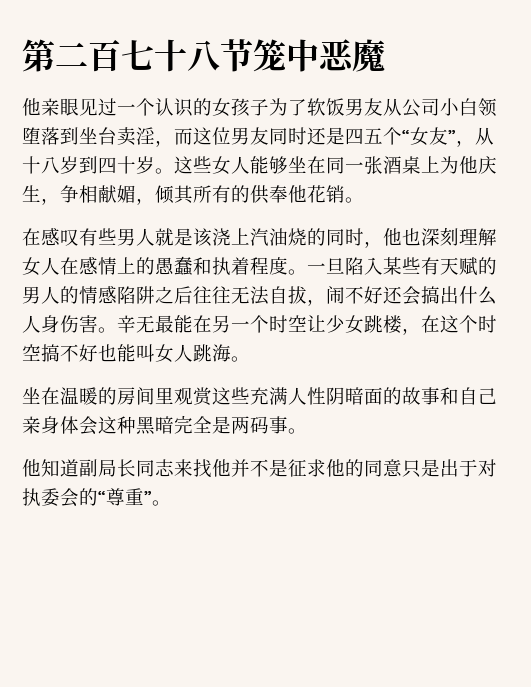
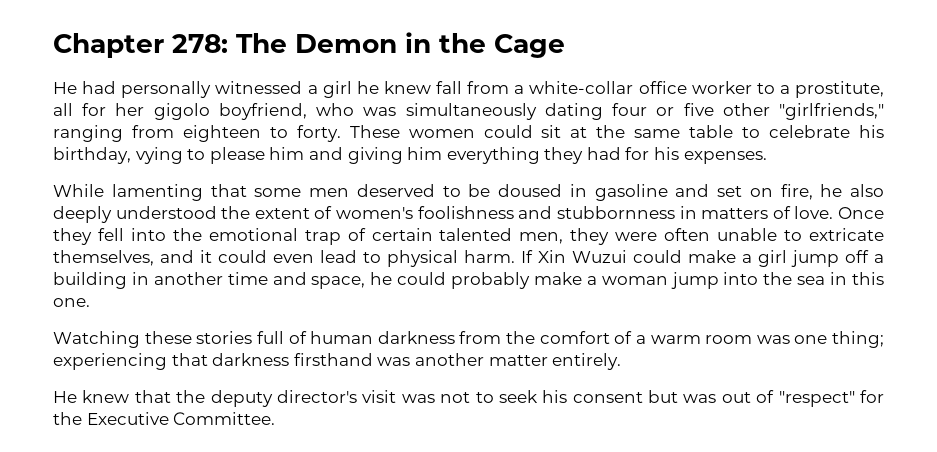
- 第二百七十八节笼中恶魔
- 他亲眼见过一个认识的女孩子为了软饭男友从公司小白领堕落到坐台卖淫，而这位男友同时还是四五个“女友”，从十八岁到四十岁。这些女人能够坐在同一张酒桌上为他庆生，争相献媚，倾其所有的供奉他花销。
- 在感叹有些男人就是该浇上汽油烧的同时，他也深刻理解女人在感情上的愚蠢和执着程度。一旦陷入某些有天赋的男人的情感陷阱之后往往无法自拔，闹不好还会搞出什么人身伤害。辛无最能在另一个时空让少女跳楼，在这个时空搞不好也能叫女人跳海。
- 坐在温暖的房间里观赏这些充满人性阴暗面的故事和自己亲身体会这种黑暗完全是两码事。
- 他知道副局长同志来找他并不是征求他的同意只是出于对执委会的“尊重”。
+ Chapter 278: The Demon in the Cage
+ He had personally witnessed a girl he knew fall from a white-collar office worker to a prostitute, all for her gigolo boyfriend, who was simultaneously dating four or five other "girlfriends," ranging from eighteen to forty. These women could sit at the same table to celebrate his birthday, vying to please him and giving him everything they had for his expenses.
+ While lamenting that some men deserved to be doused in gasoline and set on fire, he also deeply understood the extent of women's foolishness and stubbornness in matters of love. Once they fell into the emotional trap of certain talented men, they were often unable to extricate themselves, and it could even lead to physical harm. If Xin Wuzui could make a girl jump off a building in another time and space, he could probably make a woman jump into the sea in this one.
+ Watching these stories full of human darkness from the comfort of a warm room was one thing; experiencing that darkness firsthand was another matter entirely.
+ He knew that the deputy director's visit was not to seek his consent but was out of "respect" for the Executive Committee.

